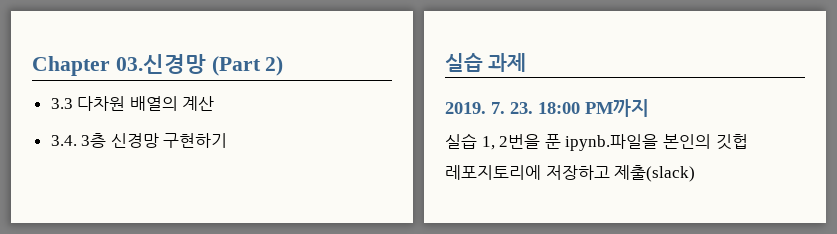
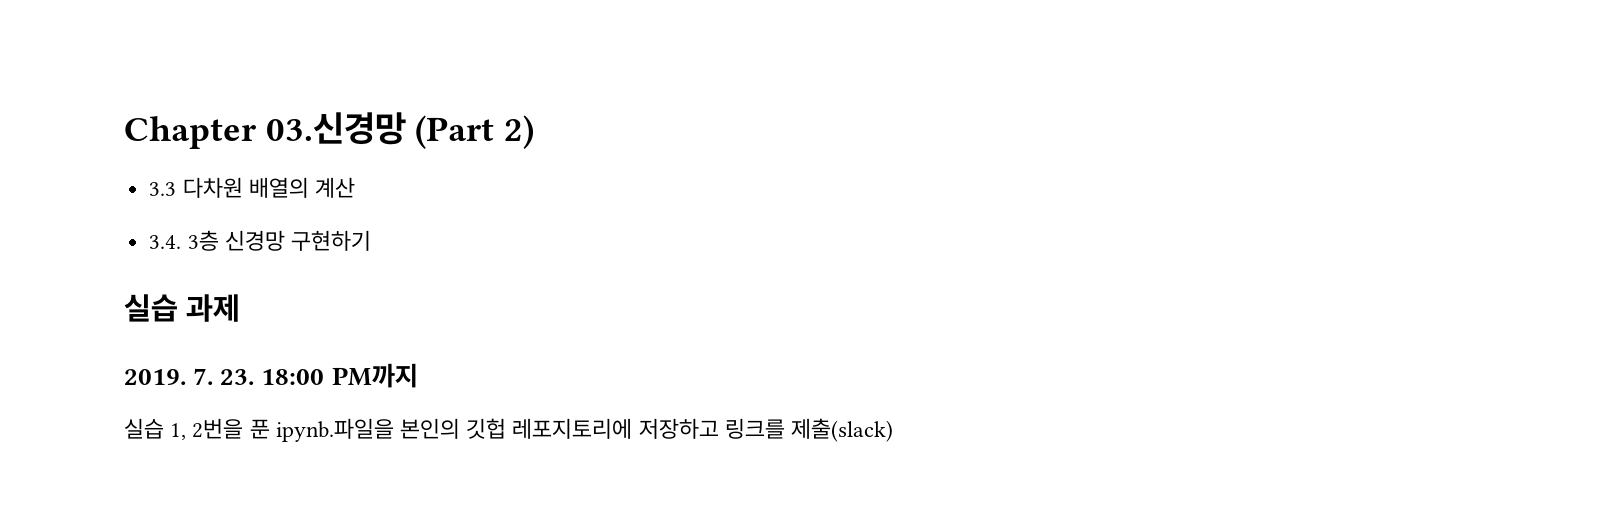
- 실습 1, 2번을 푼 ipynb.파일을 본인의 깃헙 레포지토리에 저장하고 제출(slack)
+ 실습 1, 2번을 푼 ipynb.파일을 본인의 깃헙 레포지토리에 저장하고 링크를 제출(slack)

